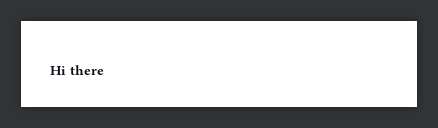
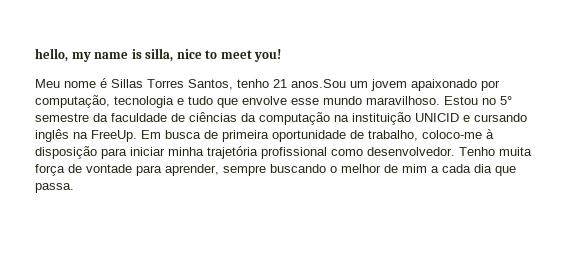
- Hi there
+ hello, my name is silla, nice to meet you!
+ Meu nome é Sillas Torres Santos, tenho 21 anos.Sou um jovem apaixonado por computação, tecnologia e tudo que envolve esse mundo maravilhoso. Estou no 5° semestre da faculdade de ciências da computação na instituição UNICID e cursando inglês na FreeUp. Em busca de primeira oportunidade de trabalho, coloco-me à disposição para iniciar minha trajetória profissional como desenvolvedor. Tenho muita força de vontade para aprender, sempre buscando o melhor de mim a cada dia que passa.

